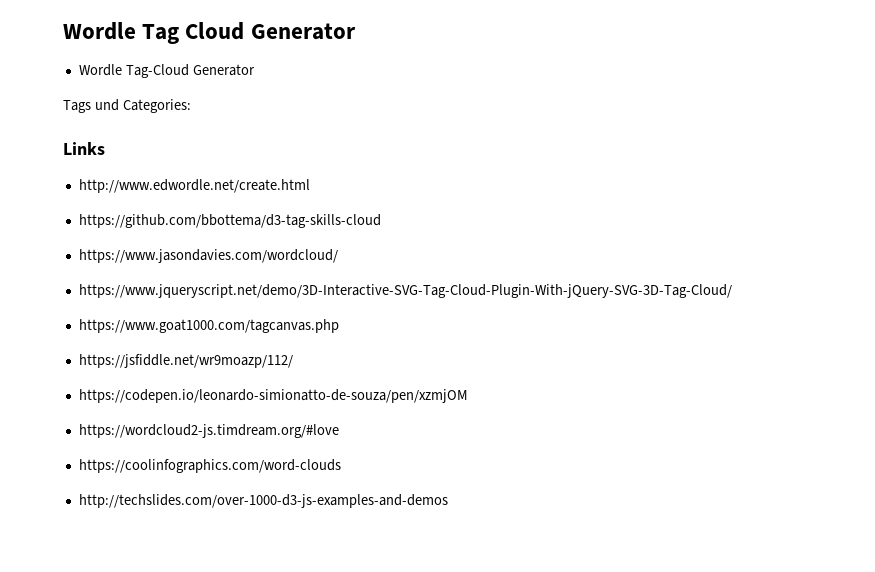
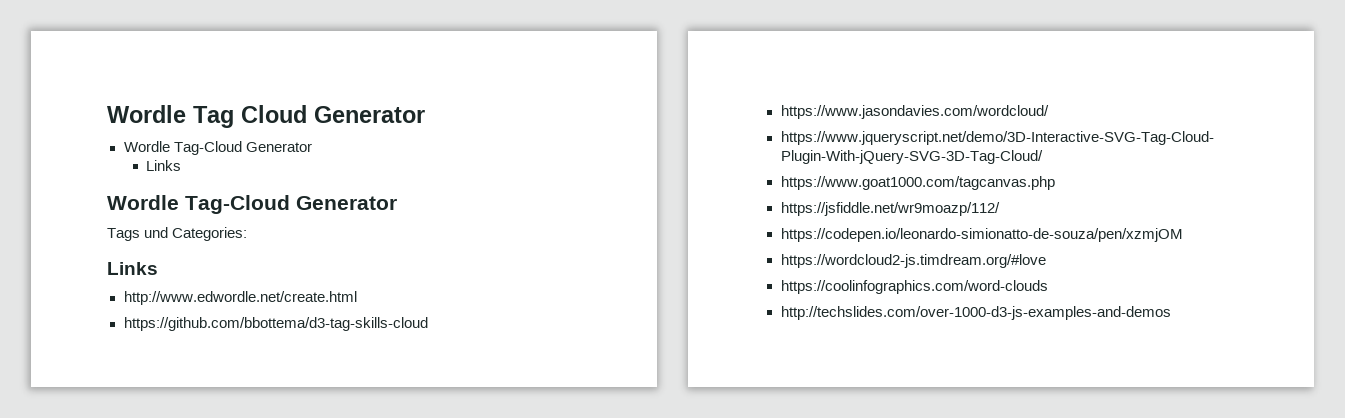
  Wordle Tag Cloud Generator
+ Wordle Tag-Cloud Generator
+ Links

